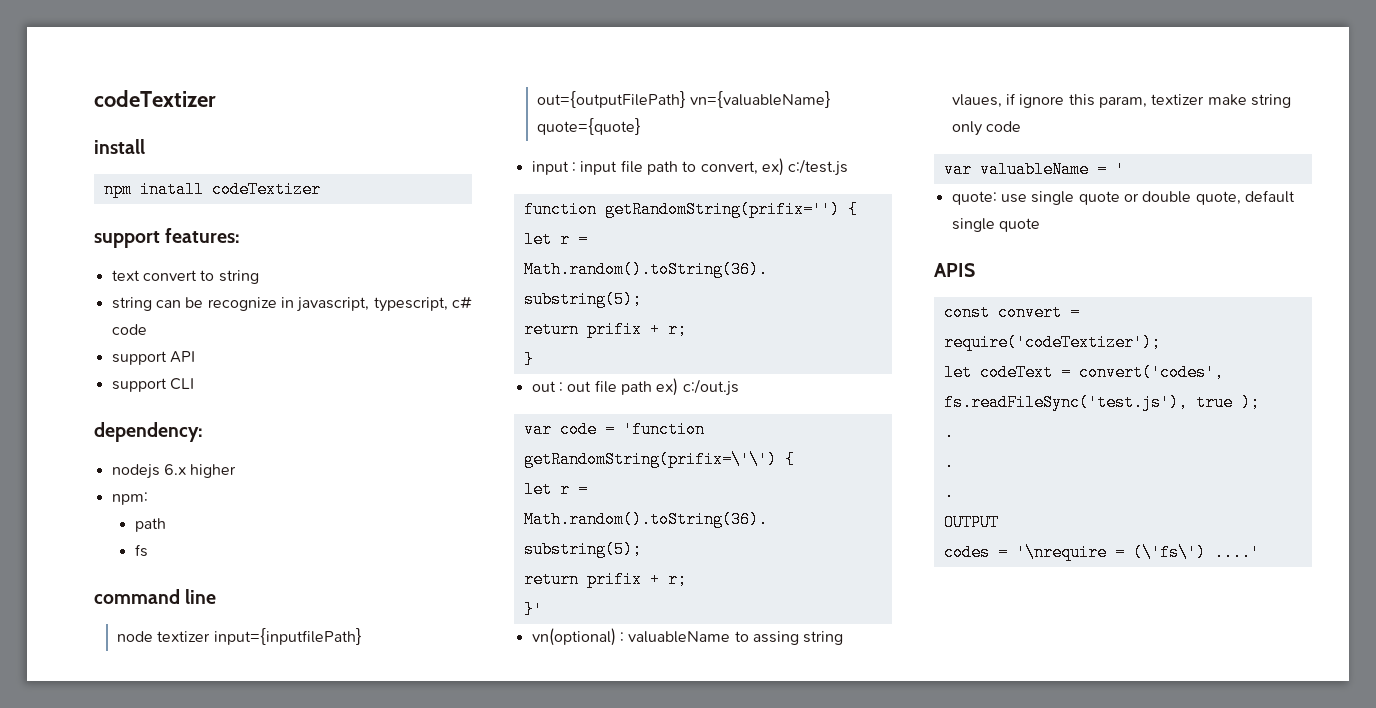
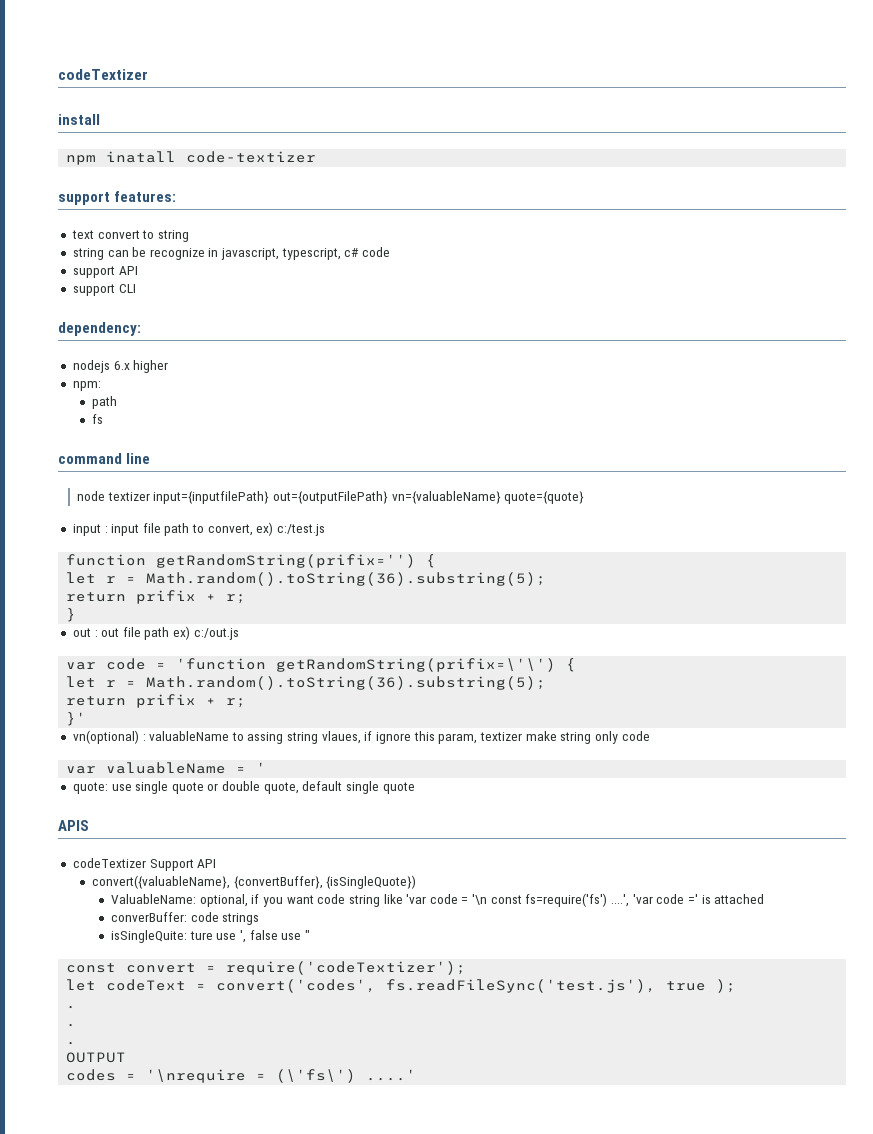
- npm inatall codeTextizer
+ npm inatall code-textizer
+ codeTextizer Support API
+ convert({valuableName}, {convertBuffer}, {isSingleQuote})
+ ValuableName: optional, if you want code string like 'var code = '\n const fs=require('fs') ....', 'var code =' is attached
+ converBuffer: code strings
+ isSingleQuite: ture use ', false use "

